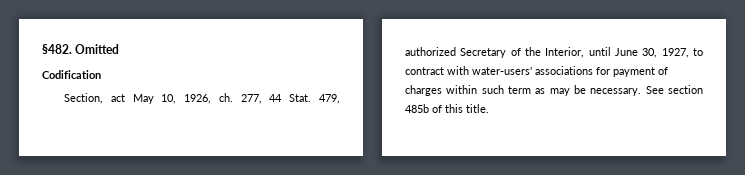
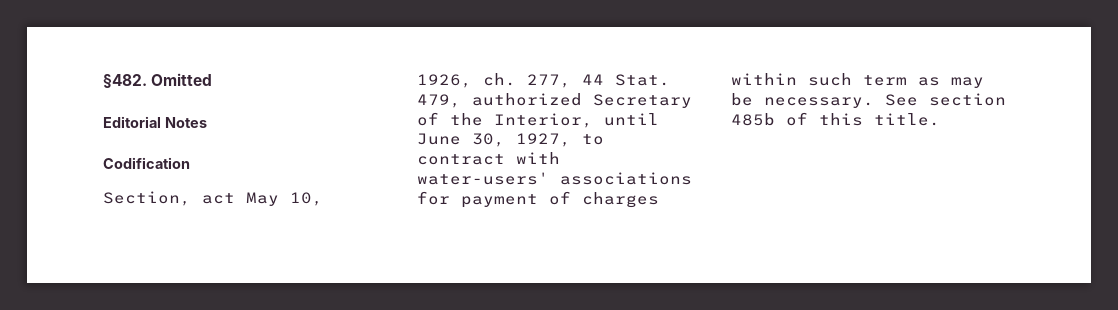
+ Editorial Notes

